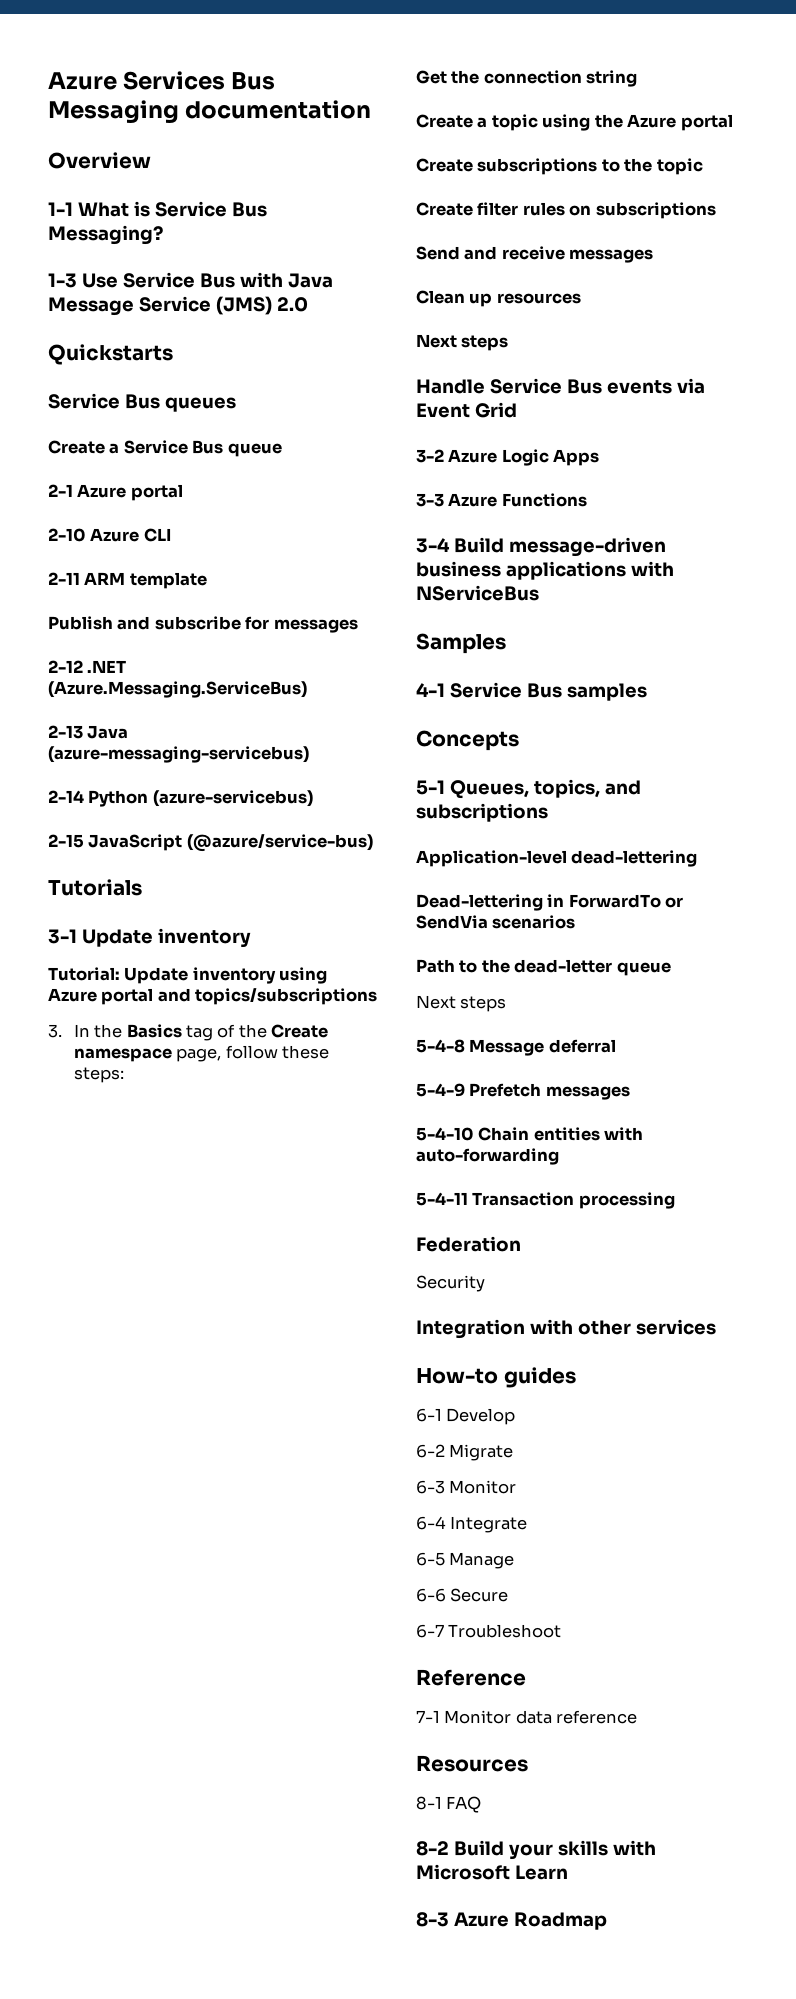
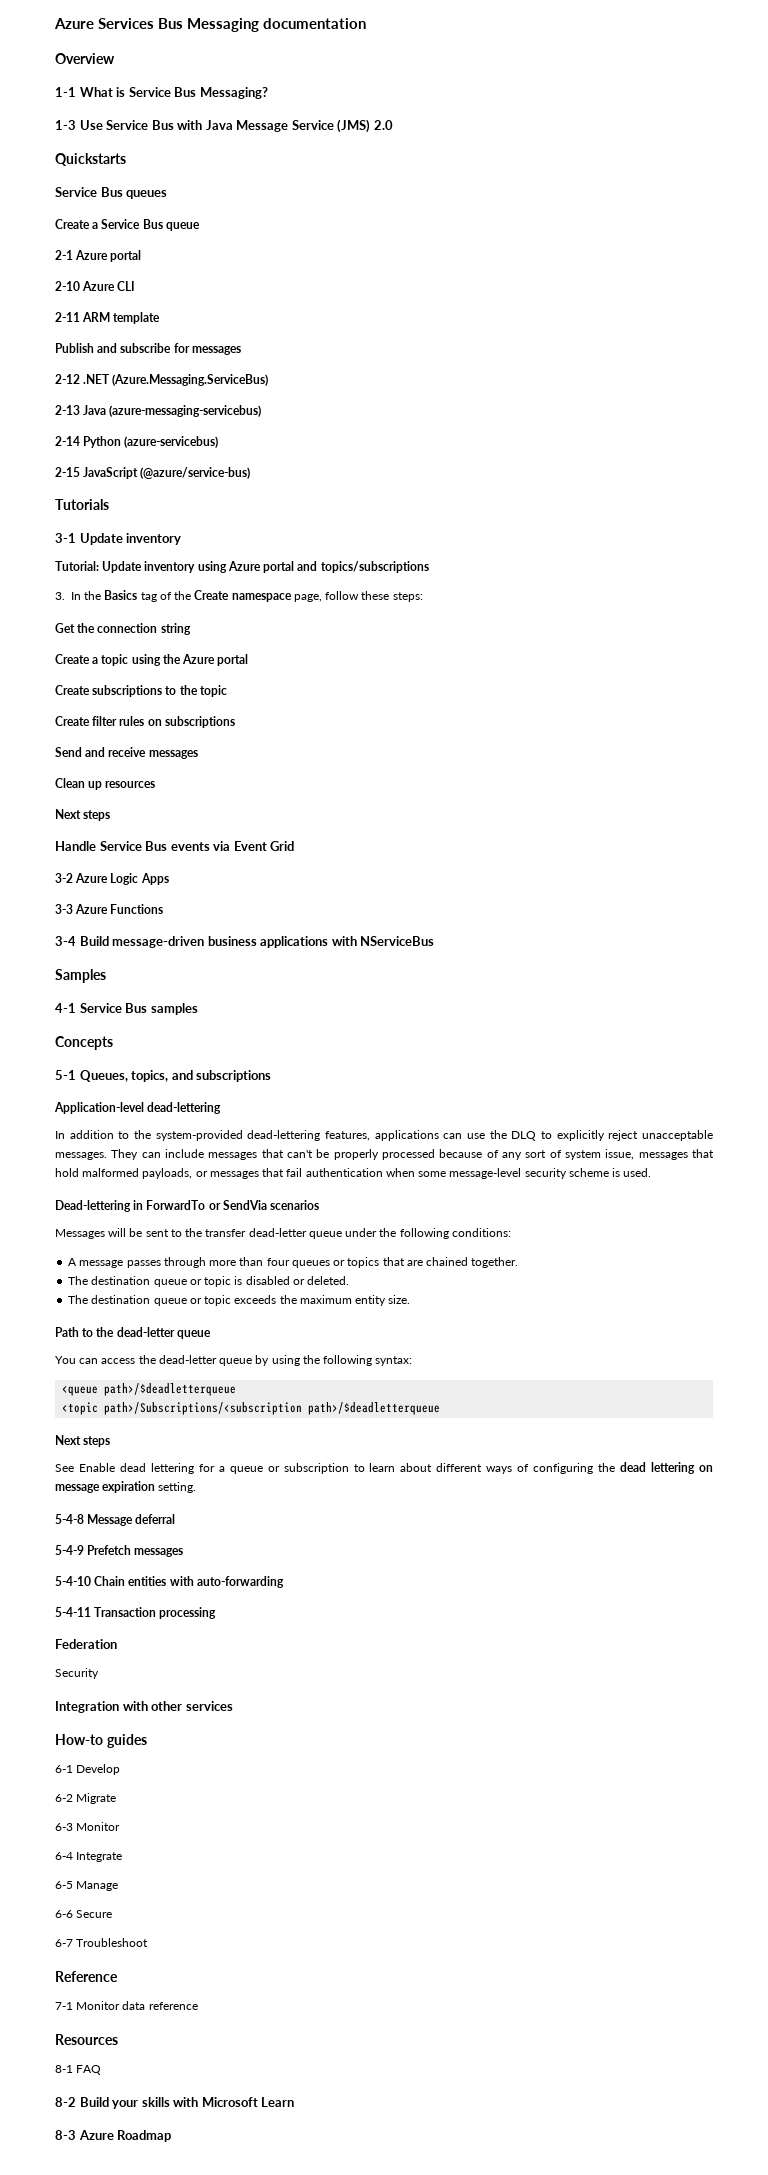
+ In addition to the system-provided dead-lettering features, applications can use the DLQ to explicitly reject unacceptable messages. They can include messages that can't be properly processed because of any sort of system issue, messages that hold malformed payloads, or messages that fail authentication when some message-level security scheme is used.
+ Messages will be sent to the transfer dead-letter queue under the following conditions:
+ A message passes through more than four queues or topics that are chained together.
+ The destination queue or topic is disabled or deleted.
+ The destination queue or topic exceeds the maximum entity size.
  Path to the dead-letter queue
+ You can access the dead-letter queue by using the following syntax:
+ <queue path>/$deadletterqueue
+ <topic path>/Subscriptions/<subscription path>/$deadletterqueue
  Next steps
+ See Enable dead lettering for a queue or subscription to learn about different ways of configuring the dead lettering on message expiration setting.

